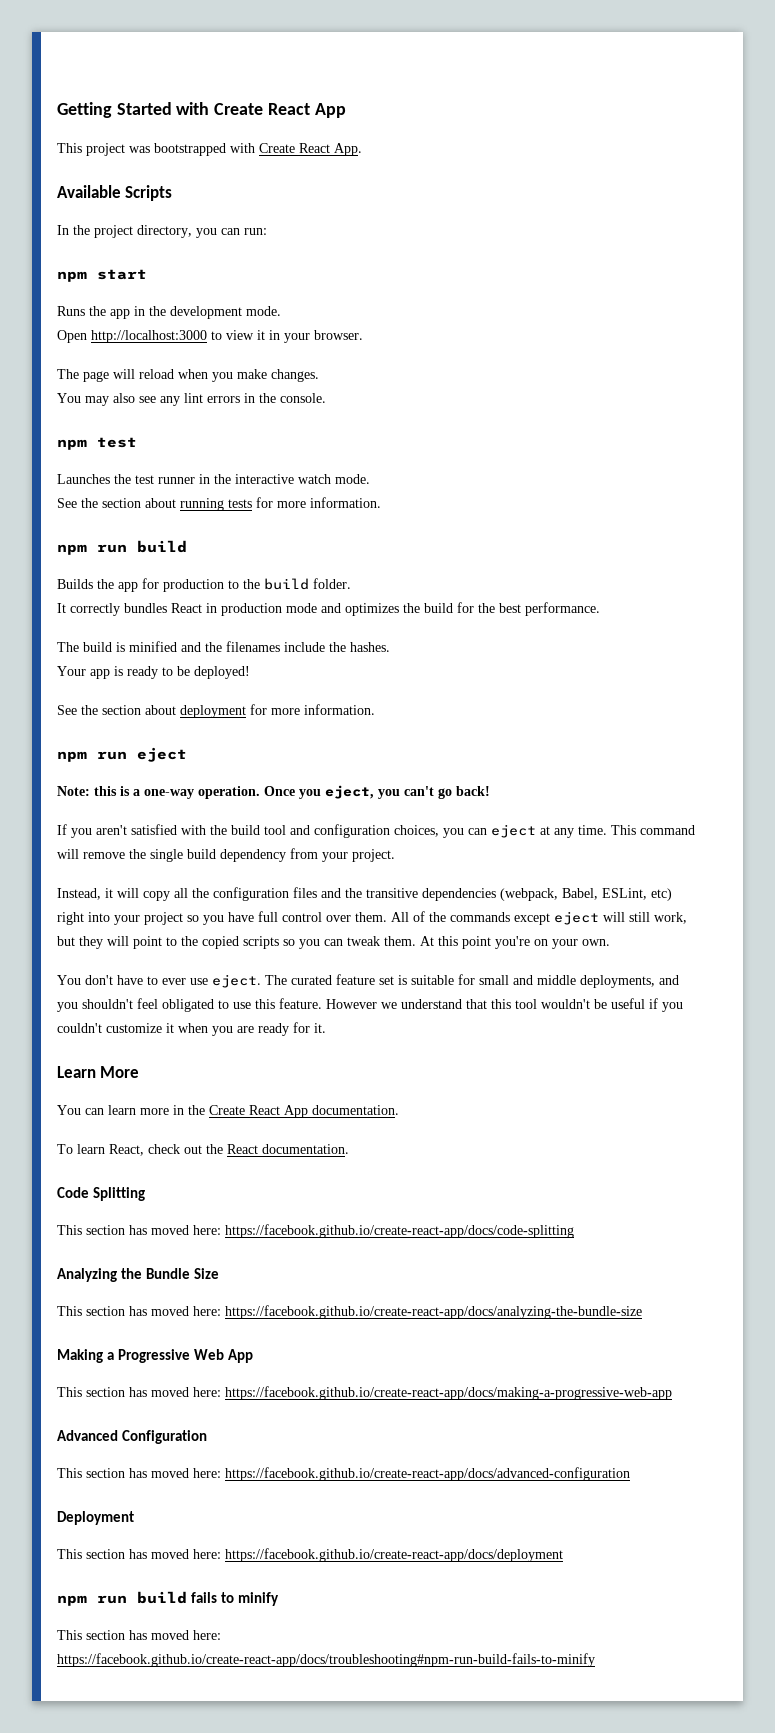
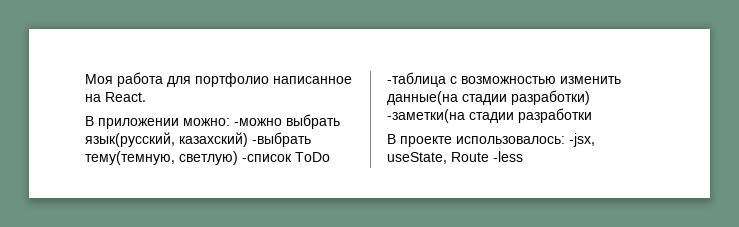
- Getting Started with Create React App
- This project was bootstrapped with Create React App.
- Available Scripts
- In the project directory, you can run:
- npm start
- Runs the app in the development mode.
- Open http://localhost:3000 to view it in your browser.
- The page will reload when you make changes.
- You may also see any lint errors in the console.
- npm test
- Launches the test runner in the interactive watch mode.
- See the section about running tests for more information.
- npm run build
- Builds the app for production to the build folder.
- It correctly bundles React in production mode and optimizes the build for the best performance.
- The build is minified and the filenames include the hashes.
- Your app is ready to be deployed!
- See the section about deployment for more information.
- npm run eject
- Note: this is a one-way operation. Once you eject, you can't go back!
- If you aren't satisfied with the build tool and configuration choices, you can eject at any time. This command will remove the single build dependency from your project.
- Instead, it will copy all the configuration files and the transitive dependencies (webpack, Babel, ESLint, etc) right into your project so you have full control over them. All of the commands except eject will still work, but they will point to the copied scripts so you can tweak them. At this point you're on your own.
- You don't have to ever use eject. The curated feature set is suitable for small and middle deployments, and you shouldn't feel obligated to use this feature. However we understand that this tool wouldn't be useful if you couldn't customize it when you are ready for it.
- Learn More
- You can learn more in the Create React App documentation.
- To learn React, check out the React documentation.
- Code Splitting
- This section has moved here: https://facebook.github.io/create-react-app/docs/code-splitting
- Analyzing the Bundle Size
- This section has moved here: https://facebook.github.io/create-react-app/docs/analyzing-the-bundle-size
- Making a Progressive Web App
- This section has moved here: https://facebook.github.io/create-react-app/docs/making-a-progressive-web-app
- Advanced Configuration
- This section has moved here: https://facebook.github.io/create-react-app/docs/advanced-configuration
- Deployment
- This section has moved here: https://facebook.github.io/create-react-app/docs/deployment
- npm run build fails to minify
- This section has moved here: https://facebook.github.io/create-react-app/docs/troubleshooting#npm-run-build-fails-to-minify
+ Моя работа для портфолио написанное на React.
+ В приложении можно: -можно выбрать язык(русский, казахский) -выбрать тему(темную, светлую) -список ToDo -таблица с возможностью изменить данные(на стадии разработки) -заметки(на стадии разработки
+ В проекте использовалось: -jsx, useState, Route -less

